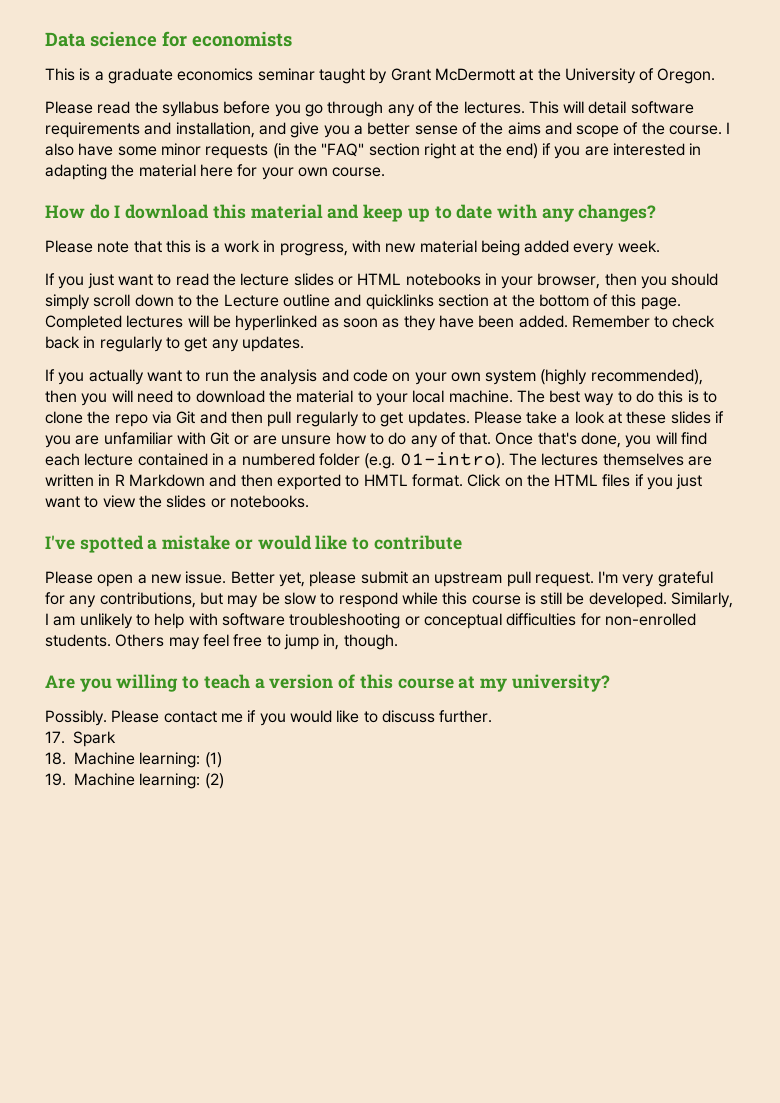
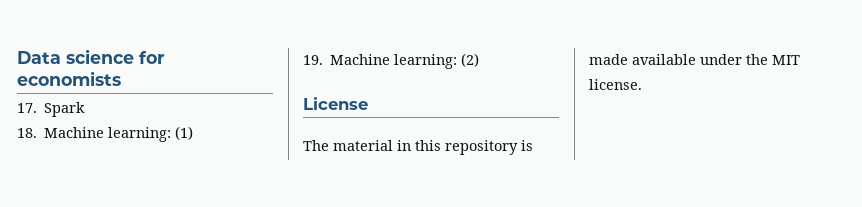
- This is a graduate economics seminar taught by Grant McDermott at the University of Oregon.
- Please read the syllabus before you go through any of the lectures. This will detail software requirements and installation, and give you a better sense of the aims and scope of the course. I also have some minor requests (in the "FAQ" section right at the end) if you are interested in adapting the material here for your own course.
- How do I download this material and keep up to date with any changes?
- Please note that this is a work in progress, with new material being added every week.
- If you just want to read the lecture slides or HTML notebooks in your browser, then you should simply scroll down to the Lecture outline and quicklinks section at the bottom of this page. Completed lectures will be hyperlinked as soon as they have been added. Remember to check back in regularly to get any updates.
- If you actually want to run the analysis and code on your own system (highly recommended), then you will need to download the material to your local machine. The best way to do this is to clone the repo via Git and then pull regularly to get updates. Please take a look at these slides if you are unfamiliar with Git or are unsure how to do any of that. Once that's done, you will find each lecture contained in a numbered folder (e.g. 01-intro). The lectures themselves are written in R Markdown and then exported to HMTL format. Click on the HTML files if you just want to view the slides or notebooks.
- I've spotted a mistake or would like to contribute
- Please open a new issue. Better yet, please submit an upstream pull request. I'm very grateful for any contributions, but may be slow to respond while this course is still be developed. Similarly, I am unlikely to help with software troubleshooting or conceptual difficulties for non-enrolled students. Others may feel free to jump in, though.
- Are you willing to teach a version of this course at my university?
- Possibly. Please contact me if you would like to discuss further.
+ License
+ The material in this repository is made available under the MIT license.

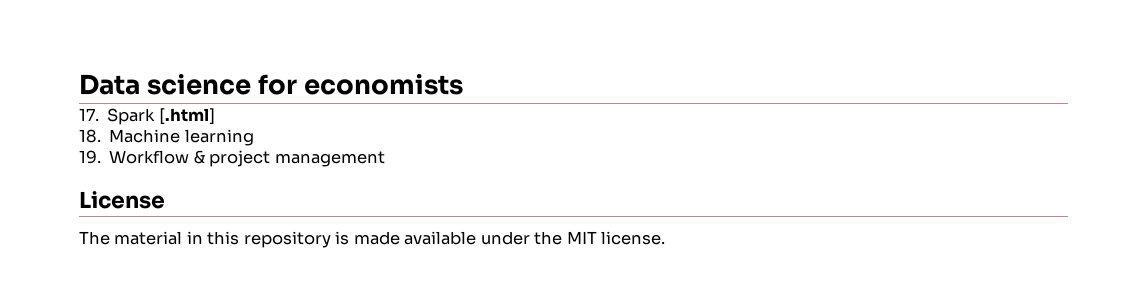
- 17. Spark
+ 17. Spark [.html]
- 18. Machine learning: (1)
+ 18. Machine learning
- 19. Machine learning: (2)
+ 19. Workflow & project management

